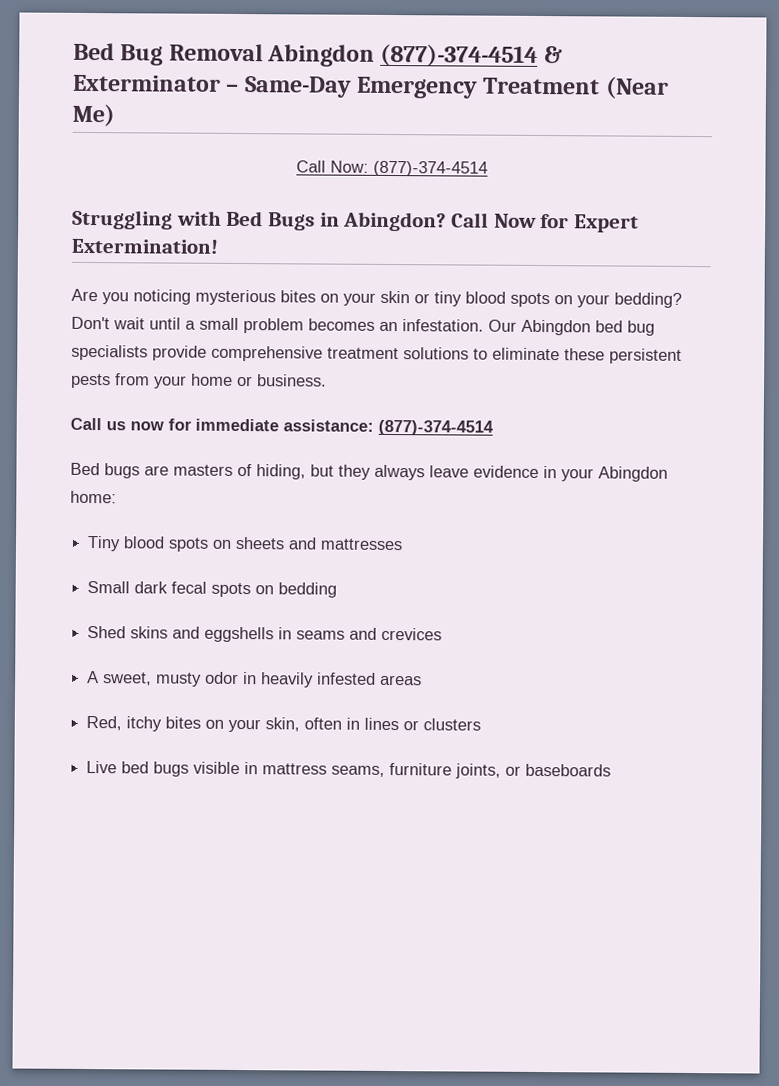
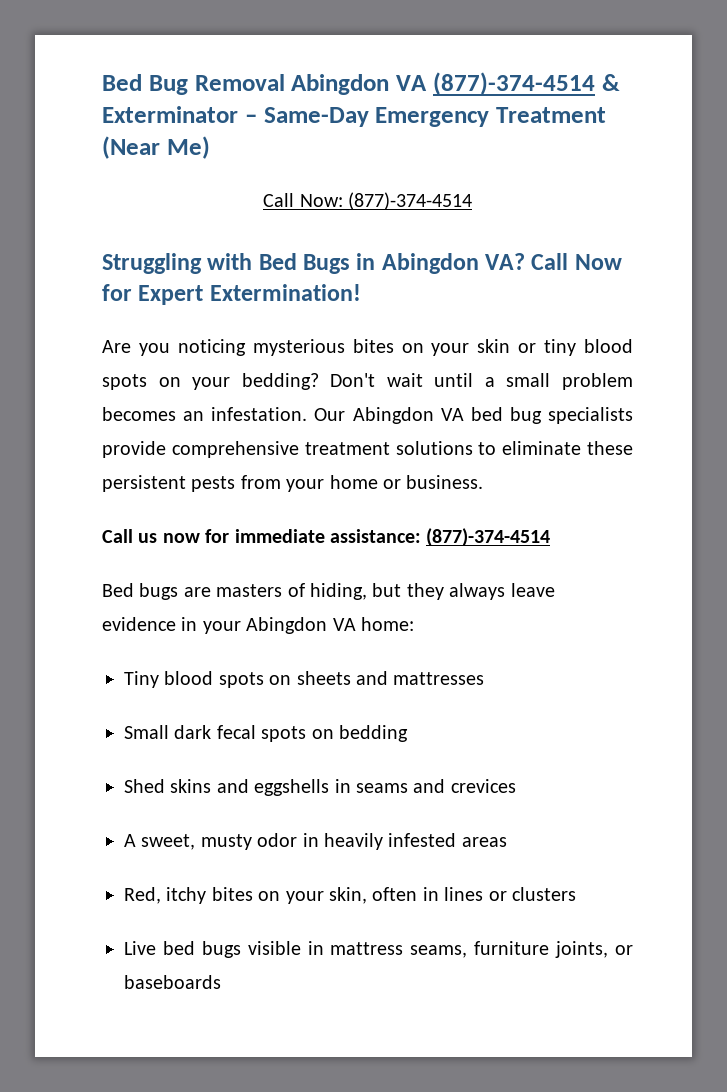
- Bed Bug Removal Abingdon (877)-374-4514 & Exterminator – Same-Day Emergency Treatment (Near Me)
+ Bed Bug Removal Abingdon VA (877)-374-4514 & Exterminator – Same-Day Emergency Treatment (Near Me)
- Struggling with Bed Bugs in Abingdon?
+ Struggling with Bed Bugs in Abingdon VA?
- Our Abingdon bed bug specialists provide comprehensive treatment solutions to eliminate these persistent pests from your home or business.
+ Our Abingdon VA bed bug specialists provide comprehensive treatment solutions to eliminate these persistent pests from your home or business.
- Bed bugs are masters of hiding, but they always leave evidence in your Abingdon home:
+ Bed bugs are masters of hiding, but they always leave evidence in your Abingdon VA home:

